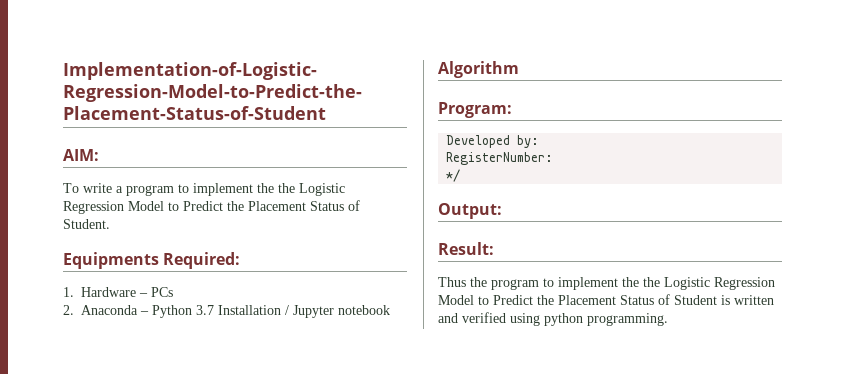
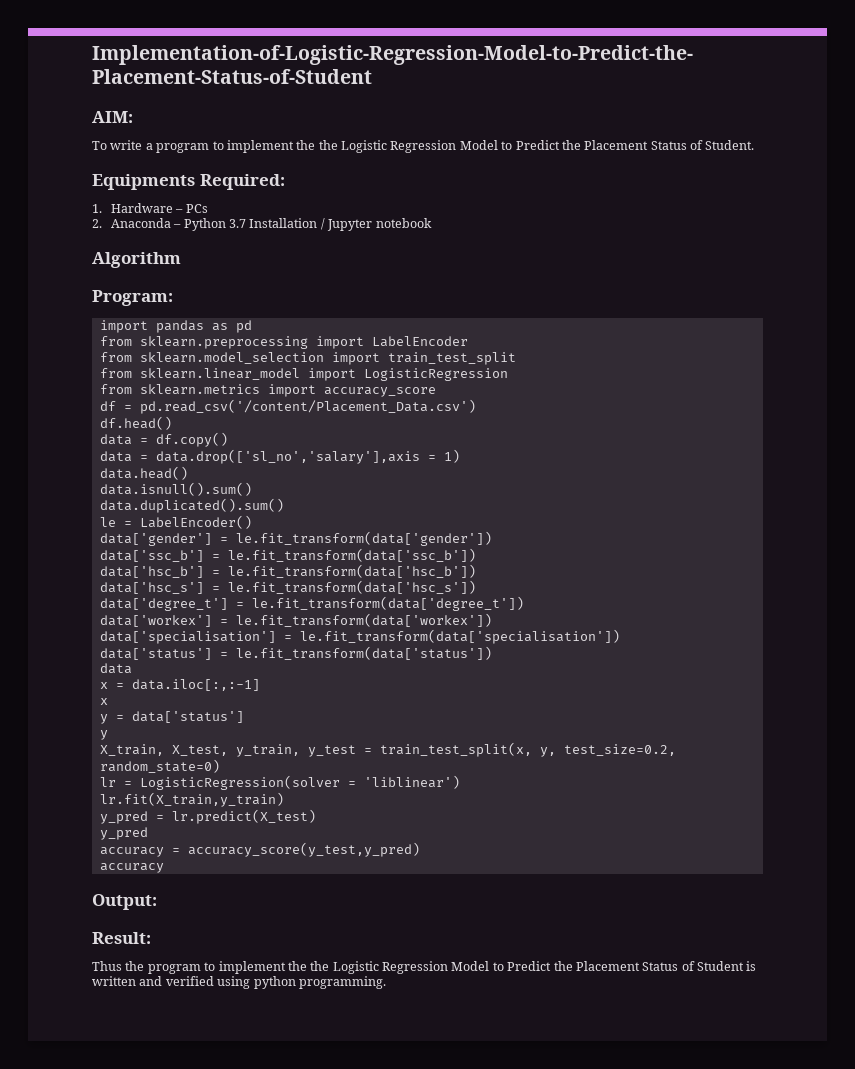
- Developed by:
- RegisterNumber:
- */
+ import pandas as pd
+ from sklearn.preprocessing import LabelEncoder
+ from sklearn.model_selection import train_test_split
+ from sklearn.linear_model import LogisticRegression
+ from sklearn.metrics import accuracy_score
+ df = pd.read_csv('/content/Placement_Data.csv')
+ df.head()
+ data = df.copy()
+ data = data.drop(['sl_no','salary'],axis = 1)
+ data.head()
+ data.isnull().sum()
+ data.duplicated().sum()
+ le = LabelEncoder()
+ data['gender'] = le.fit_transform(data['gender'])
+ data['ssc_b'] = le.fit_transform(data['ssc_b'])
+ data['hsc_b'] = le.fit_transform(data['hsc_b'])
+ data['hsc_s'] = le.fit_transform(data['hsc_s'])
+ data['degree_t'] = le.fit_transform(data['degree_t'])
+ data['workex'] = le.fit_transform(data['workex'])
+ data['specialisation'] = le.fit_transform(data['specialisation'])
+ data['status'] = le.fit_transform(data['status'])
+ data
+ x = data.iloc[:,:-1]
+ x
+ y = data['status']
+ y
+ X_train, X_test, y_train, y_test = train_test_split(x, y, test_size=0.2, random_state=0)
+ lr = LogisticRegression(solver = 'liblinear')
+ lr.fit(X_train,y_train)
+ y_pred = lr.predict(X_test)
+ y_pred
+ accuracy = accuracy_score(y_test,y_pred)
+ accuracy

